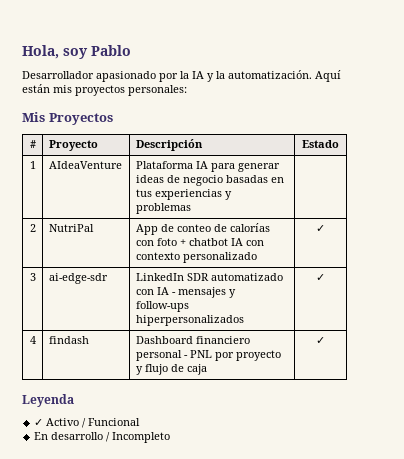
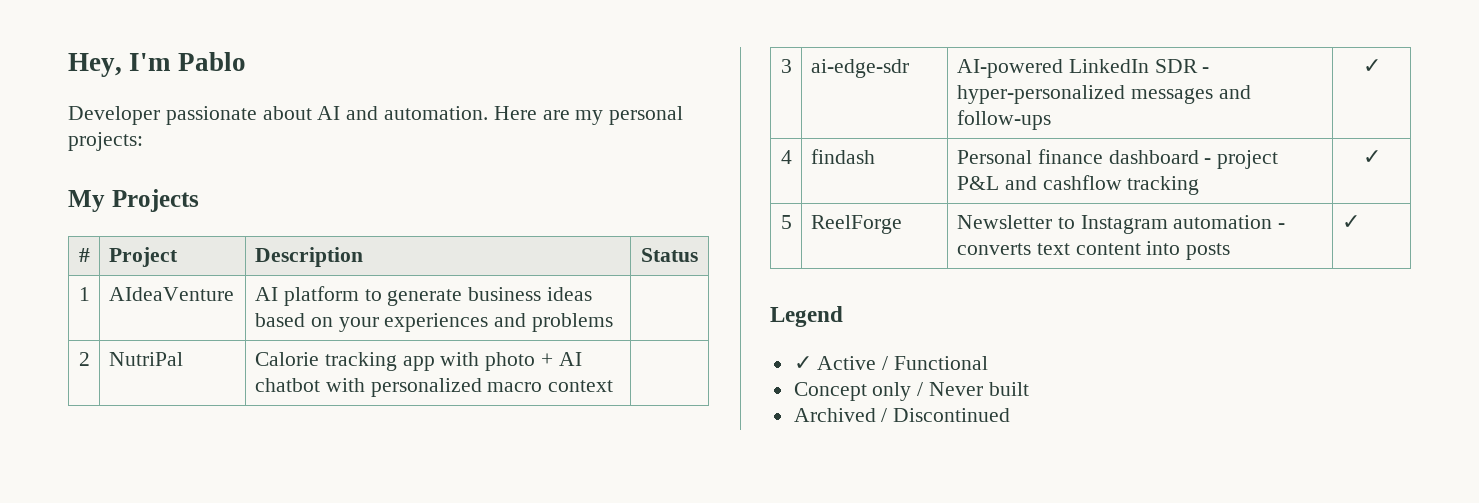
- Hola, soy Pablo
+ Hey, I'm Pablo
- Desarrollador apasionado por la IA y la automatización. Aquí están mis proyectos personales:
- Mis Proyectos
- # | Proyecto | Descripción | Estado
- 1 | AIdeaVenture | Plataforma IA para generar ideas de negocio basadas en tus experiencias y problemas |
- 2 | NutriPal | App de conteo de calorías con foto + chatbot IA con contexto personalizado | ✓
+ Developer passionate about AI and automation. Here are my personal projects:
+ My Projects
+ # | Project | Description | Status
+ 1 | AIdeaVenture | AI platform to generate business ideas based on your experiences and problems |
+ 2 | NutriPal | Calorie tracking app with photo + AI chatbot with personalized macro context |
- 3 | ai-edge-sdr | LinkedIn SDR automatizado con IA - mensajes y follow-ups hiperpersonalizados | ✓
+ 3 | ai-edge-sdr | AI-powered LinkedIn SDR - hyper-personalized messages and follow-ups | ✓
- 4 | findash | Dashboard financiero personal - PNL por proyecto y flujo de caja | ✓
- Leyenda
- ✓ Activo / Funcional
- En desarrollo / Incompleto
+ 4 | findash | Personal finance dashboard - project P&L and cashflow tracking | ✓
+ 5 | ReelForge | Newsletter to Instagram automation - converts text content into posts | ✓
+ Legend
+ ✓ Active / Functional
+ Concept only / Never built
+ Archived / Discontinued

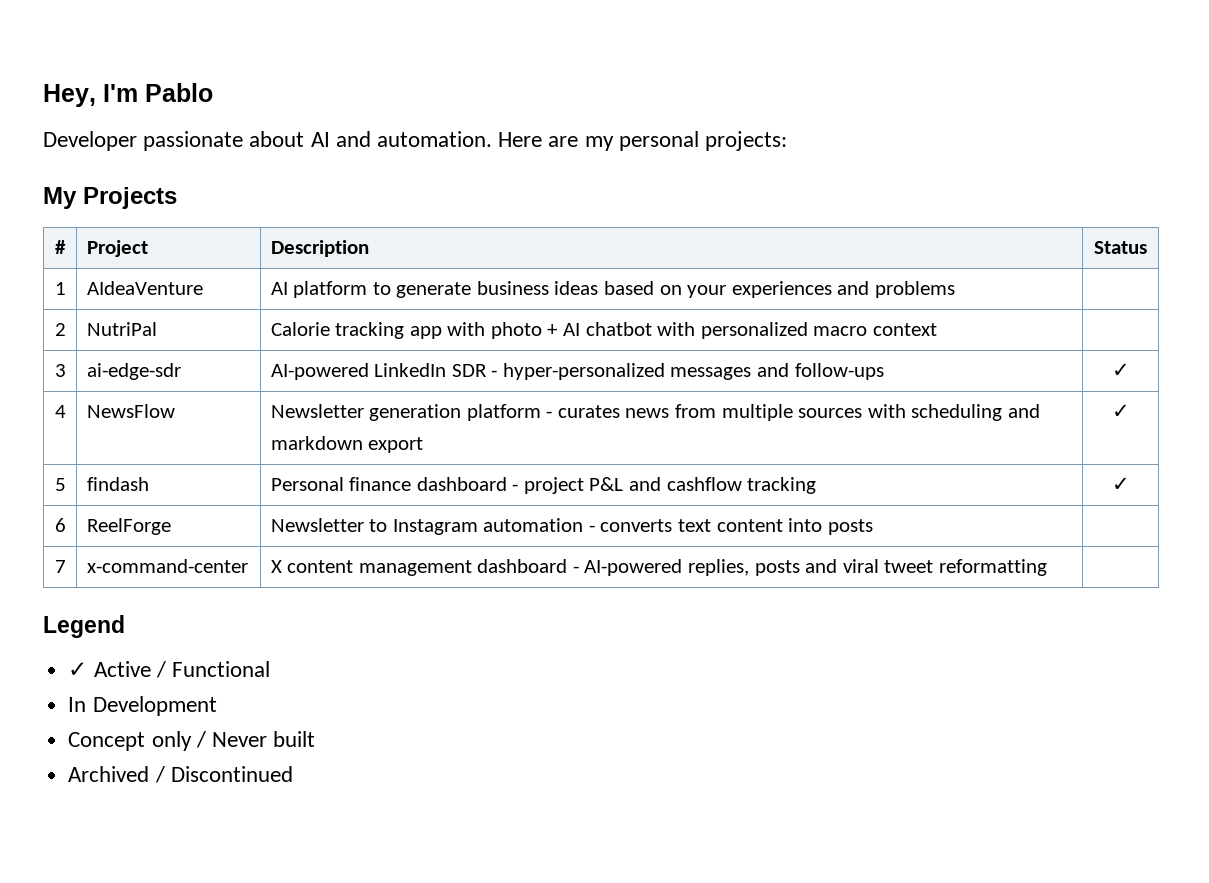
- 4 | findash | Personal finance dashboard - project P&L and cashflow tracking | ✓
+ 4 | NewsFlow | Newsletter generation platform - curates news from multiple sources with scheduling and markdown export | ✓
+ 5 | findash | Personal finance dashboard - project P&L and cashflow tracking | ✓
- 5 | ReelForge | Newsletter to Instagram automation - converts text content into posts | ✓
+ 6 | ReelForge | Newsletter to Instagram automation - converts text content into posts |
+ 7 | x-command-center | X content management dashboard - AI-powered replies, posts and viral tweet reformatting |
+ In Development

